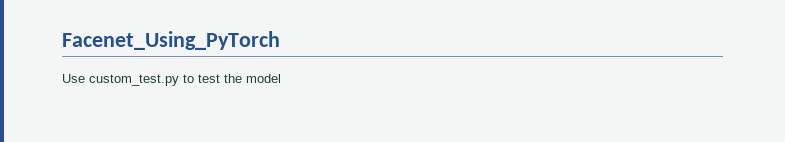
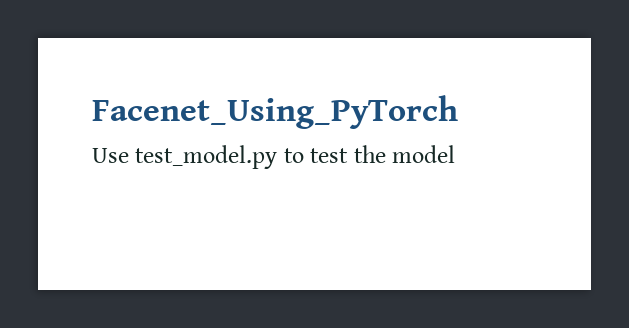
- Use custom_test.py to test the model
+ Use test_model.py to test the model

